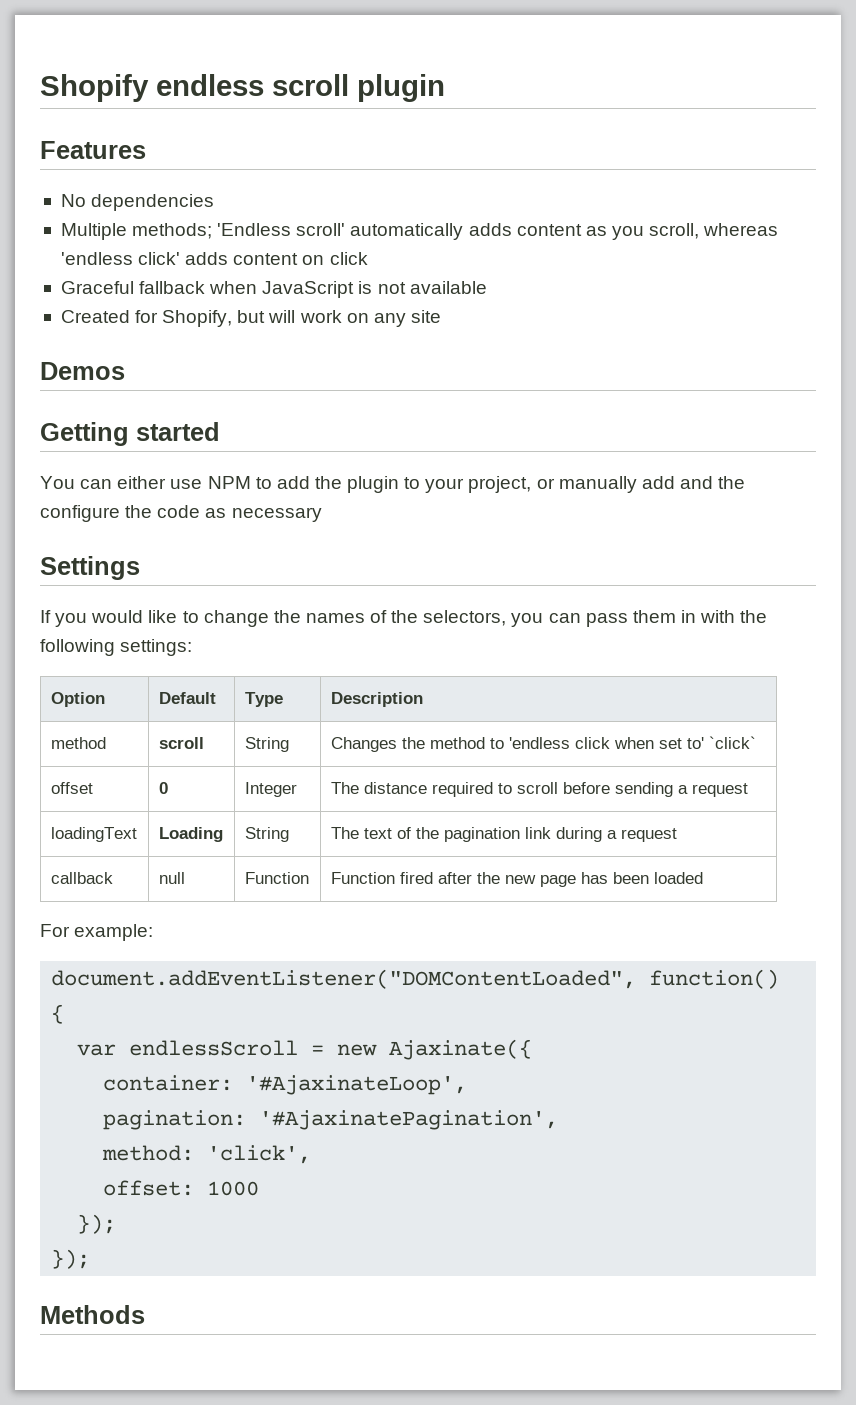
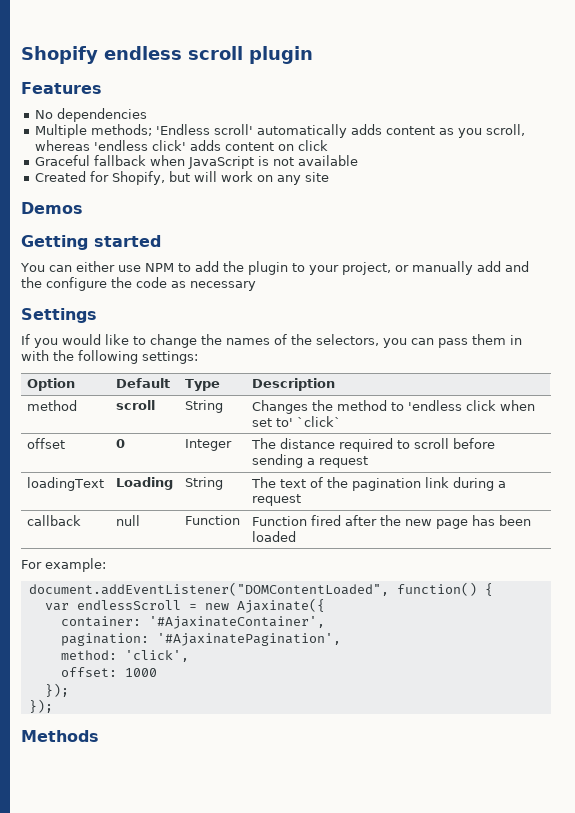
- container: '#AjaxinateLoop',
+ container: '#AjaxinateContainer',

